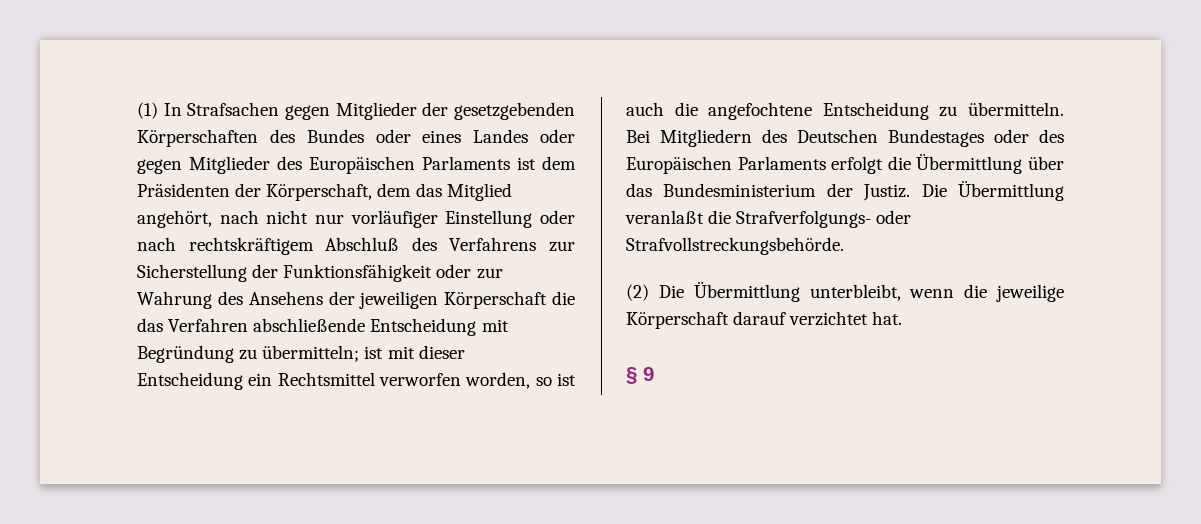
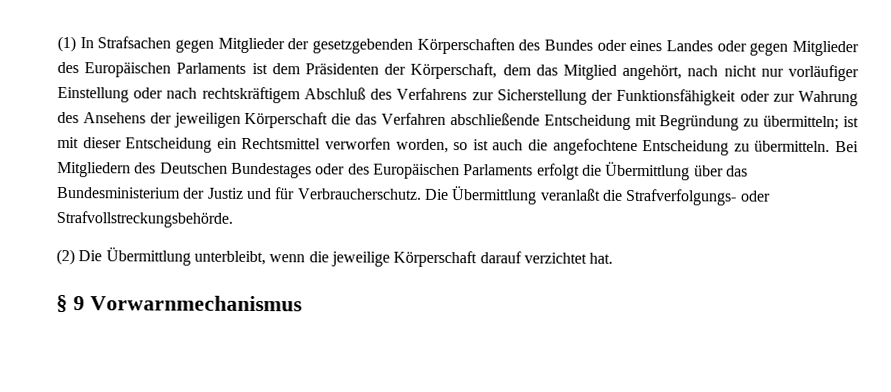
- Bei Mitgliedern des Deutschen Bundestages oder des Europäischen Parlaments erfolgt die Übermittlung über das Bundesministerium der Justiz.
+ Bei Mitgliedern des Deutschen Bundestages oder des Europäischen Parlaments erfolgt die Übermittlung über das Bundesministerium der Justiz und für Verbraucherschutz.
- § 9
+ § 9 Vorwarnmechanismus

